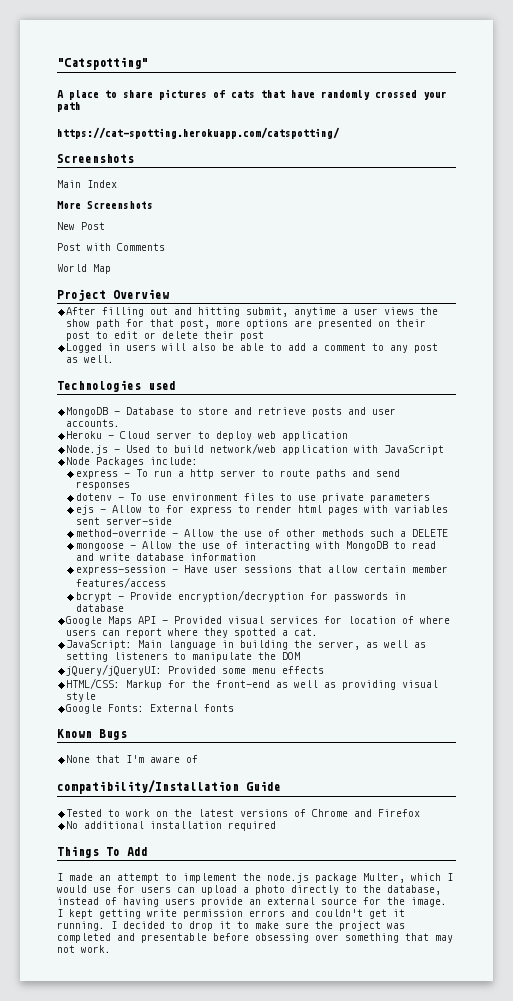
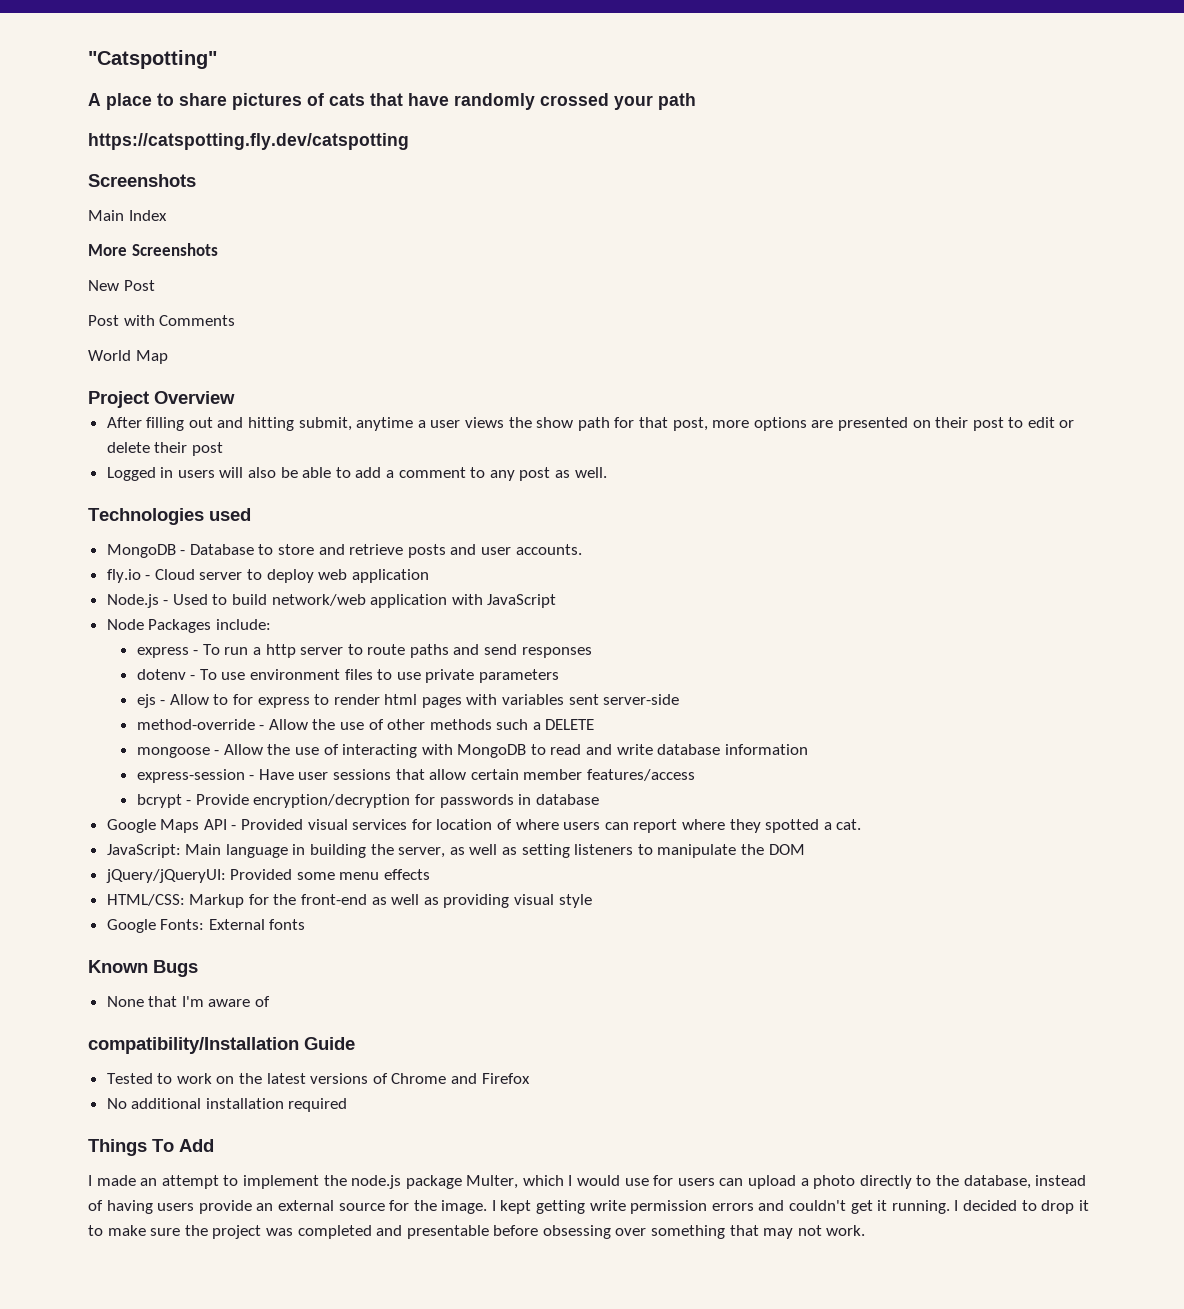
- https://cat-spotting.herokuapp.com/catspotting/
+ https://catspotting.fly.dev/catspotting
- Heroku - Cloud server to deploy web application
+ fly.io - Cloud server to deploy web application

